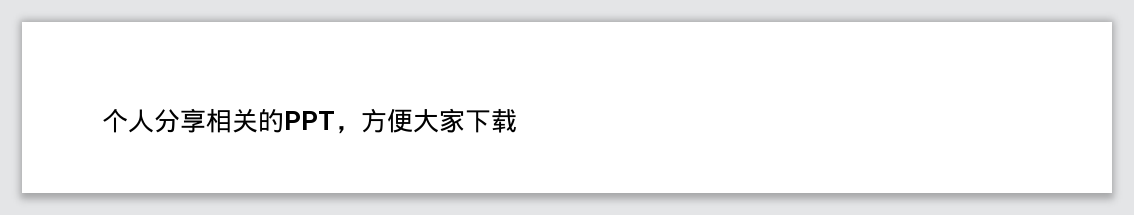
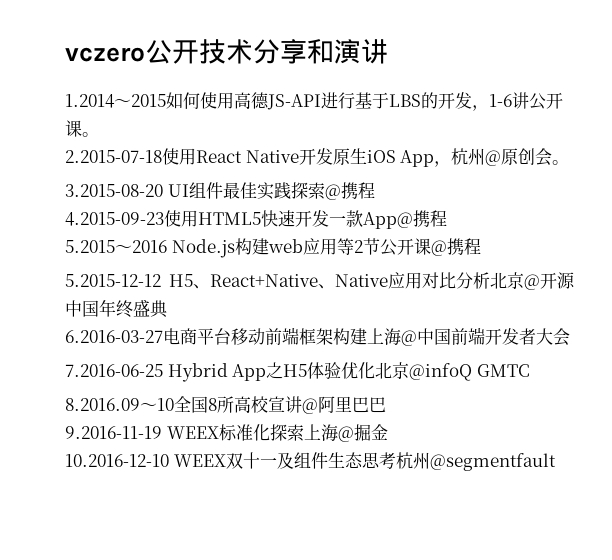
- 个人分享相关的PPT，方便大家下载
+ vczero公开技术分享和演讲
+ 1.2014～2015如何使用高德JS-API进行基于LBS的开发，1-6讲公开课。
+ 2.2015-07-18使用React Native开发原生iOS App，杭州@原创会。
+ 3.2015-08-20 UI组件最佳实践探索@携程
+ 4.2015-09-23使用HTML5快速开发一款App@携程
+ 5.2015～2016 Node.js构建web应用等2节公开课@携程
+ 5.2015-12-12 H5、React+Native、Native应用对比分析北京@开源中国年终盛典
+ 6.2016-03-27电商平台移动前端框架构建上海@中国前端开发者大会
+ 7.2016-06-25 Hybrid App之H5体验优化北京@infoQ GMTC
+ 8.2016.09～10全国8所高校宣讲@阿里巴巴
+ 9.2016-11-19 WEEX标准化探索上海@掘金
+ 10.2016-12-10 WEEX双十一及组件生态思考杭州@segmentfault

